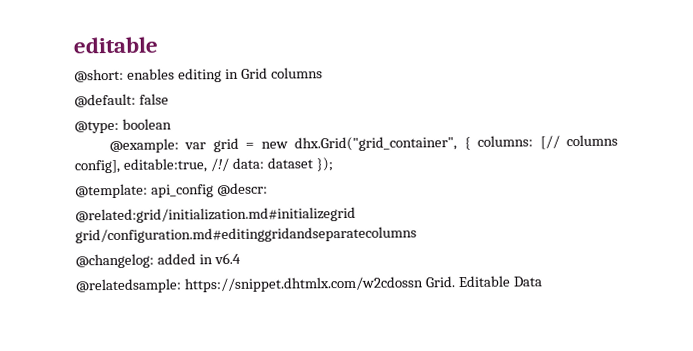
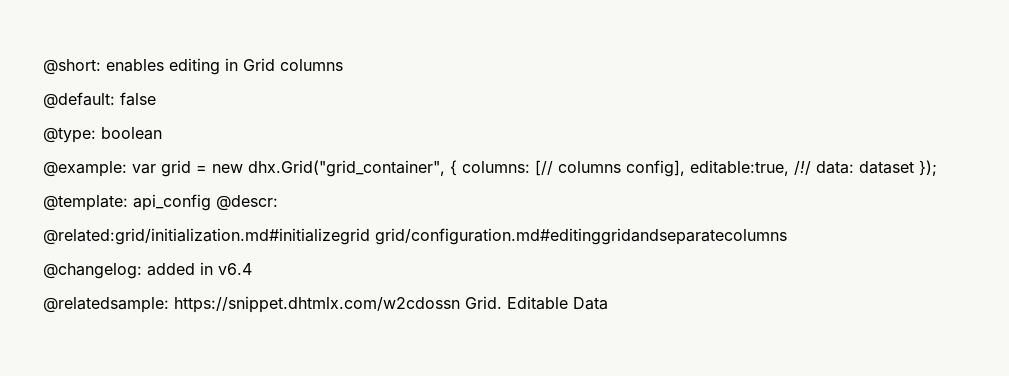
- editable

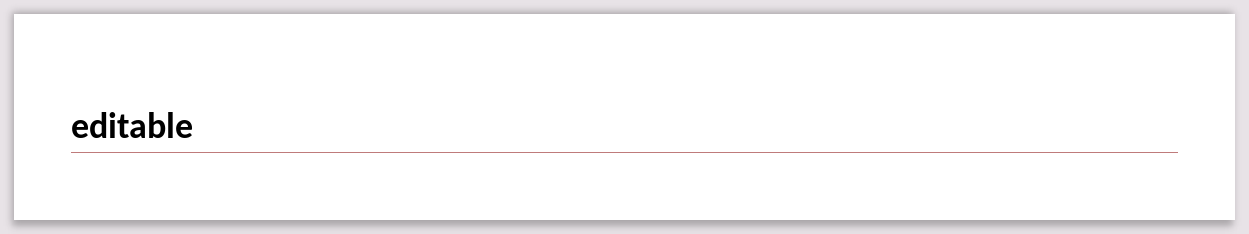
- @short: enables editing in Grid columns
- @default: false
- @type: boolean
- @example: var grid = new dhx.Grid("grid_container", { columns: [// columns config], editable:true, /!/ data: dataset });
- @template: api_config @descr:
- @related:grid/initialization.md#initializegrid grid/configuration.md#editinggridandseparatecolumns
- @changelog: added in v6.4
- @relatedsample: https://snippet.dhtmlx.com/w2cdossn Grid. Editable Data
+ editable

